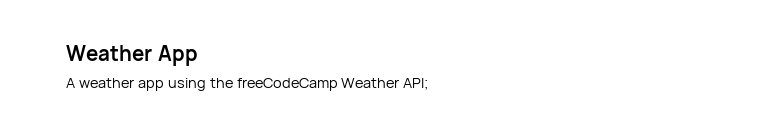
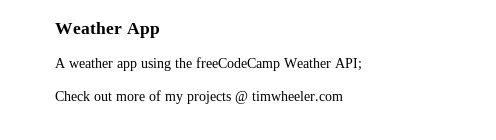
+ Check out more of my projects @ timwheeler.com

